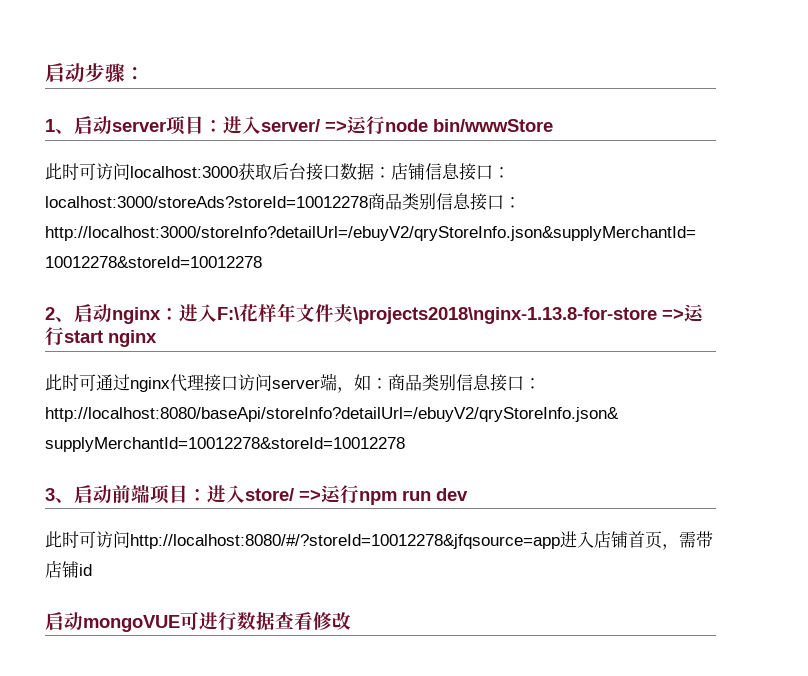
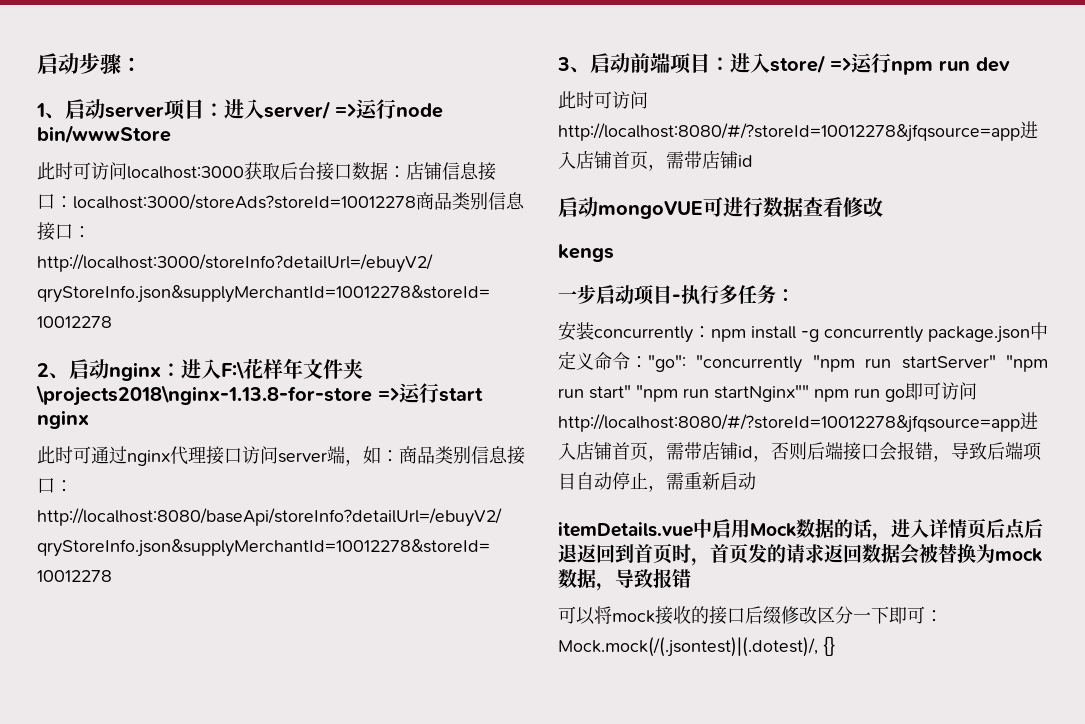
+ kengs
+ 一步启动项目-执行多任务：
+ 安装concurrently：npm install -g concurrently package.json中定义命令："go": "concurrently "npm run startServer" "npm run start" "npm run startNginx"" npm run go即可访问http://localhost:8080/#/?storeId=10012278&jfqsource=app进入店铺首页，需带店铺id，否则后端接口会报错，导致后端项目自动停止，需重新启动
+ itemDetails.vue中启用Mock数据的话，进入详情页后点后退返回到首页时，首页发的请求返回数据会被替换为mock数据，导致报错
+ 可以将mock接收的接口后缀修改区分一下即可：Mock.mock(/(.jsontest)|(.dotest)/, {}

